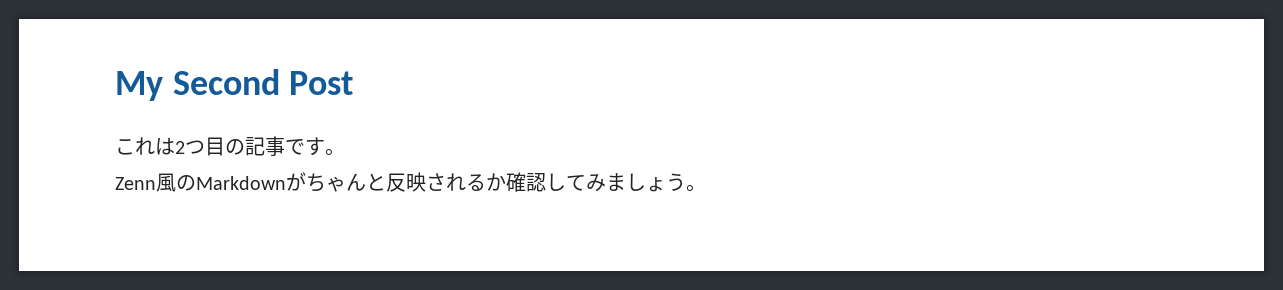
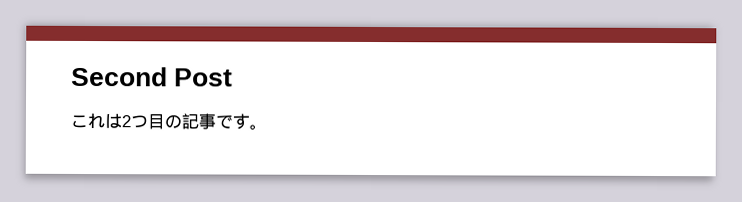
- My Second Post
+ Second Post
- Zenn風のMarkdownがちゃんと反映されるか確認してみましょう。

